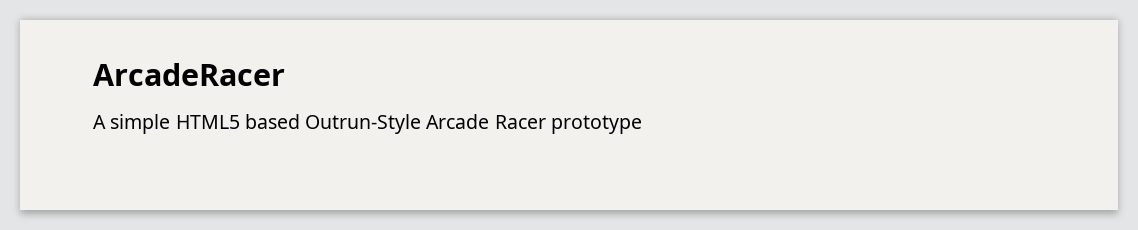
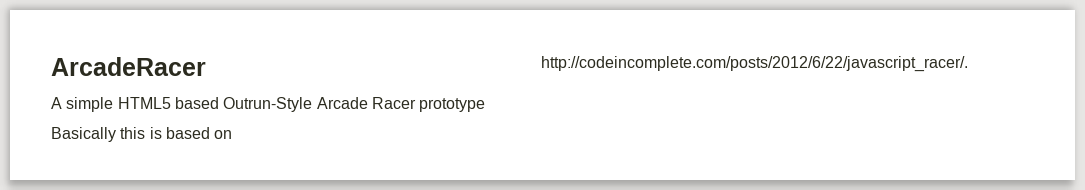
+ Basically this is based on http://codeincomplete.com/posts/2012/6/22/javascript_racer/.

